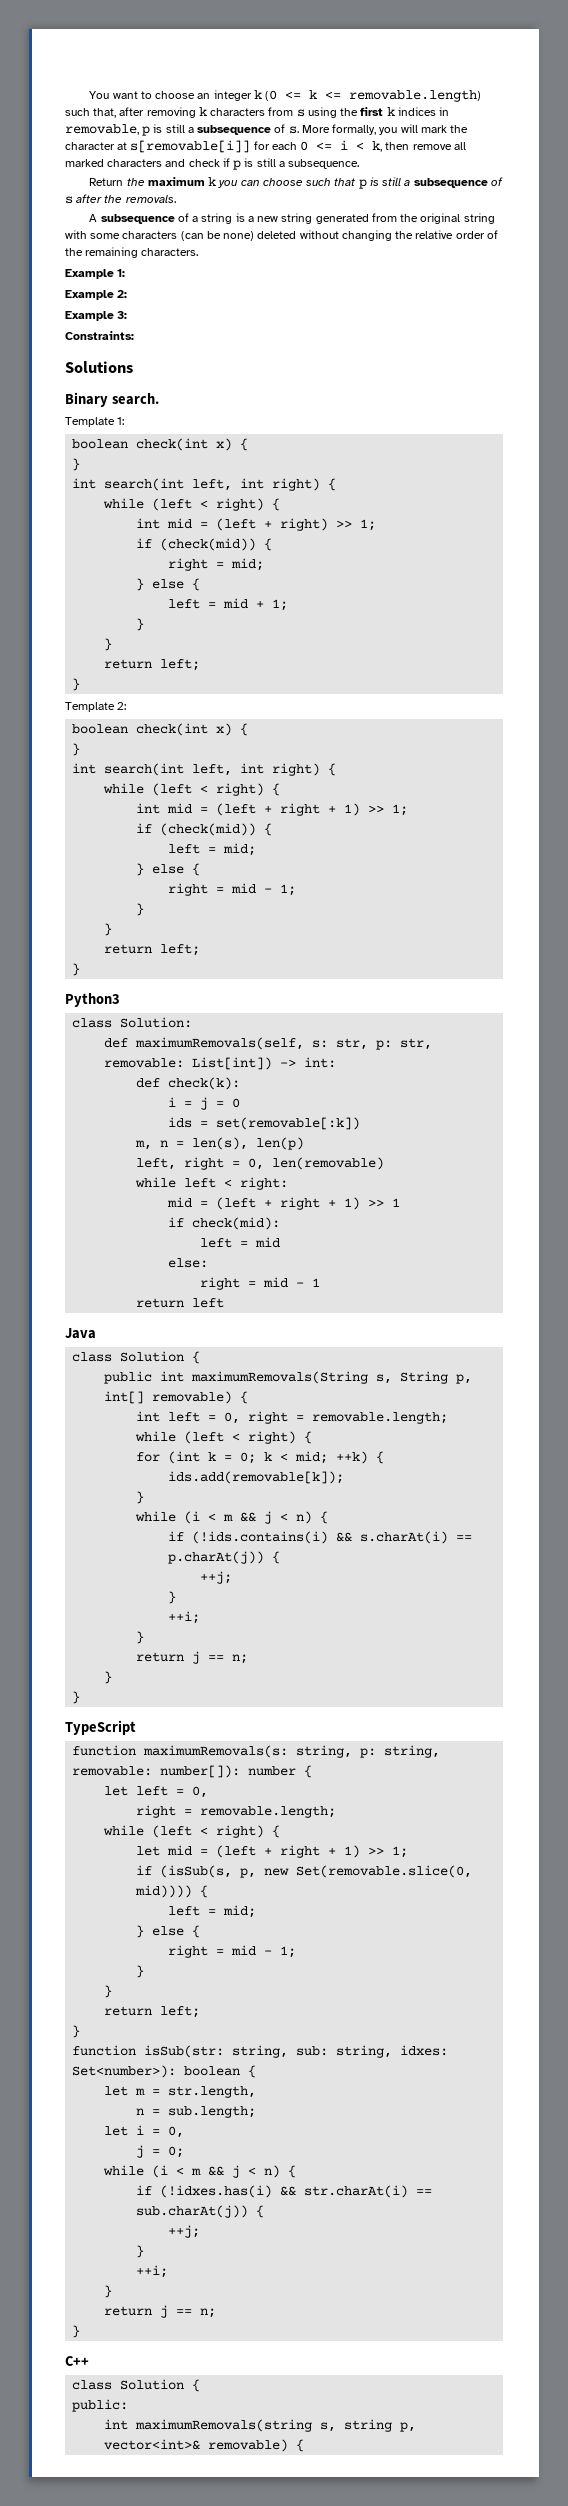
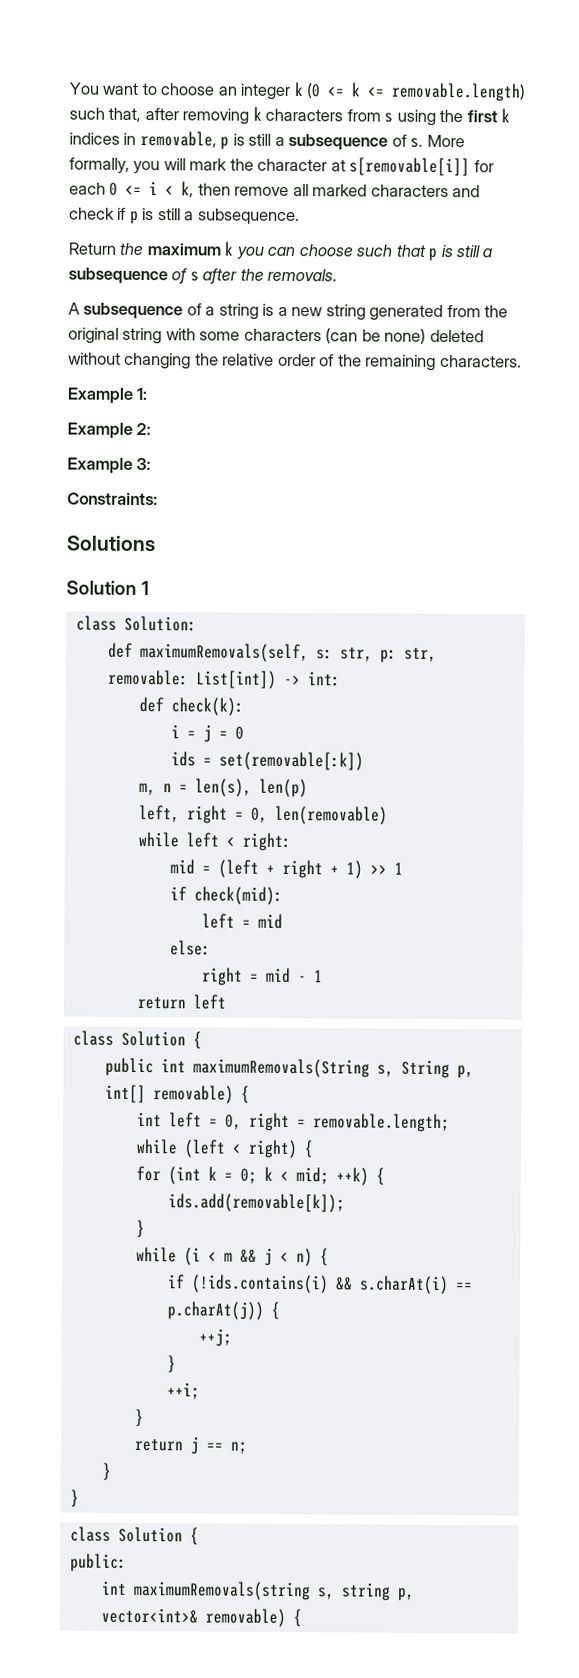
- Binary search.
- Template 1:
- boolean check(int x) {
- }
- int search(int left, int right) {
- while (left < right) {
- int mid = (left + right) >> 1;
- if (check(mid)) {
- right = mid;
- } else {
- left = mid + 1;
- }
- }
- return left;
- }
- Template 2:
- boolean check(int x) {
- }
- int search(int left, int right) {
- while (left < right) {
- int mid = (left + right + 1) >> 1;
- if (check(mid)) {
- left = mid;
- } else {
- right = mid - 1;
- }
- }
- return left;
- }
- Python3
+ Solution 1
- Java
- TypeScript
- function maximumRemovals(s: string, p: string, removable: number[]): number {
- let left = 0,
- right = removable.length;
- while (left < right) {
- let mid = (left + right + 1) >> 1;
- if (isSub(s, p, new Set(removable.slice(0, mid)))) {
- left = mid;
- } else {
- right = mid - 1;
- }
- }
- return left;
- }
- function isSub(str: string, sub: string, idxes: Set<number>): boolean {
- let m = str.length,
- n = sub.length;
- let i = 0,
- j = 0;
- while (i < m && j < n) {
- if (!idxes.has(i) && str.charAt(i) == sub.charAt(j)) {
- ++j;
- }
- ++i;
- }
- return j == n;
- }
- C++

